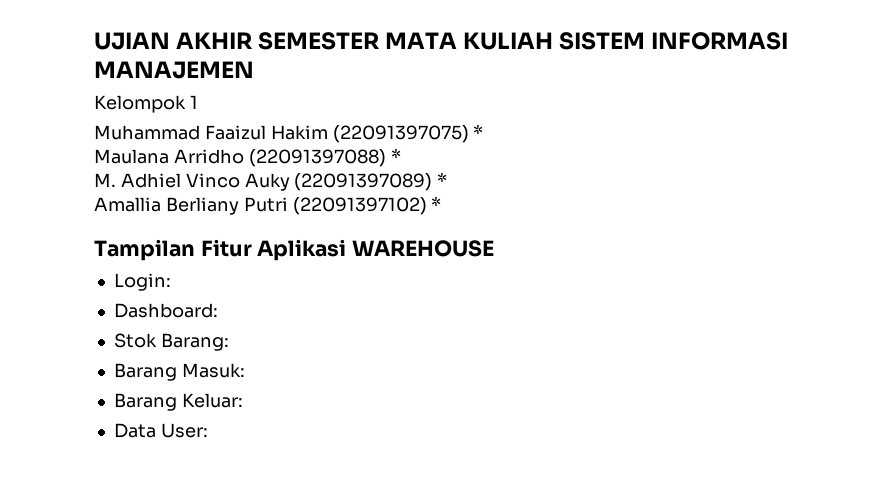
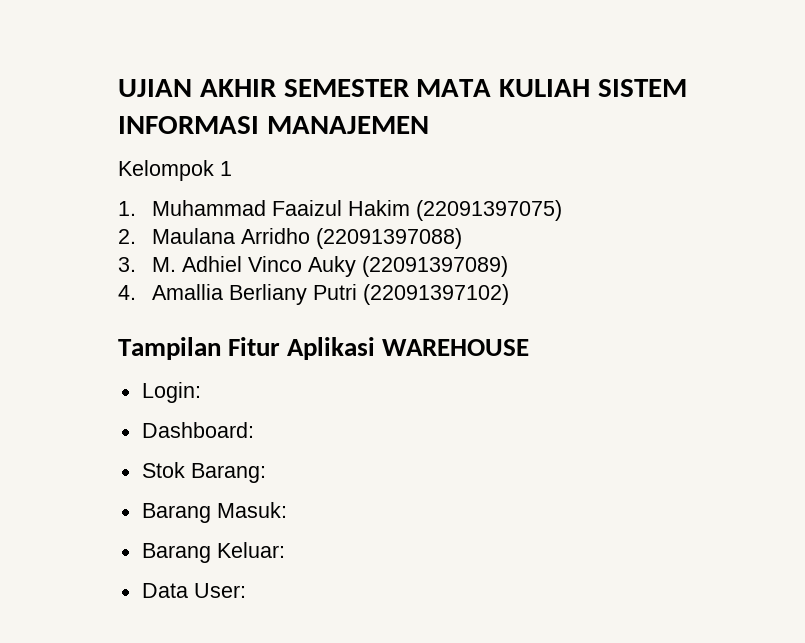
- Muhammad Faaizul Hakim (22091397075) *
- Maulana Arridho (22091397088) *
- M. Adhiel Vinco Auky (22091397089) *
- Amallia Berliany Putri (22091397102) *
+ 1. Muhammad Faaizul Hakim (22091397075)
+ 2. Maulana Arridho (22091397088)
+ 3. M. Adhiel Vinco Auky (22091397089)
+ 4. Amallia Berliany Putri (22091397102)

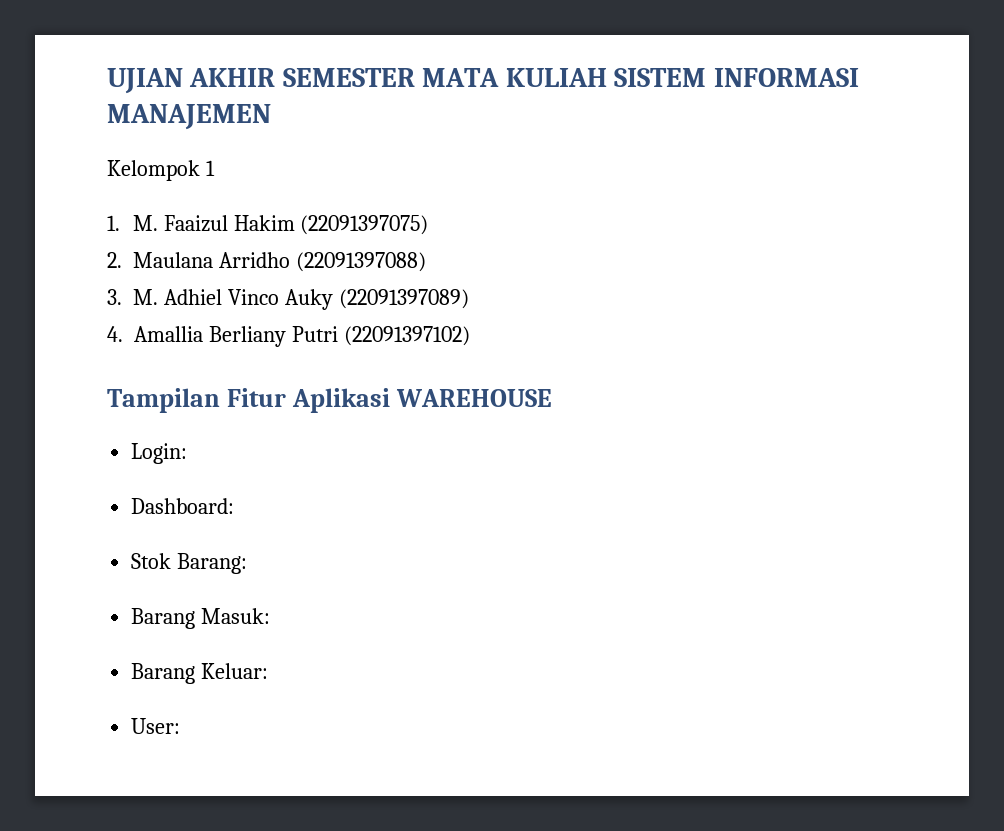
- 1. Muhammad Faaizul Hakim (22091397075)
+ 1. M. Faaizul Hakim (22091397075)
- Data User:
+ User:

